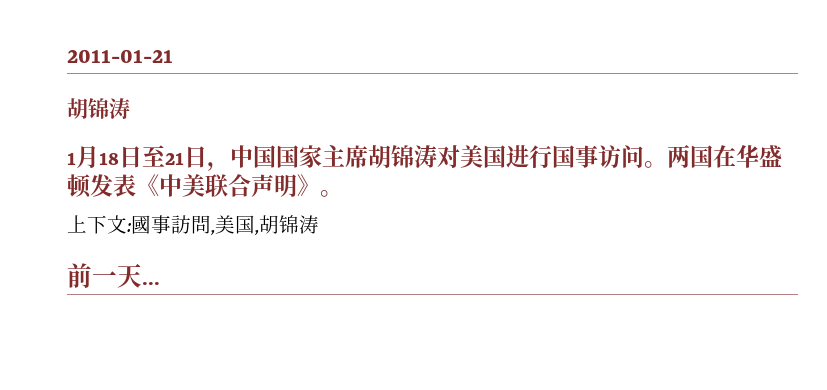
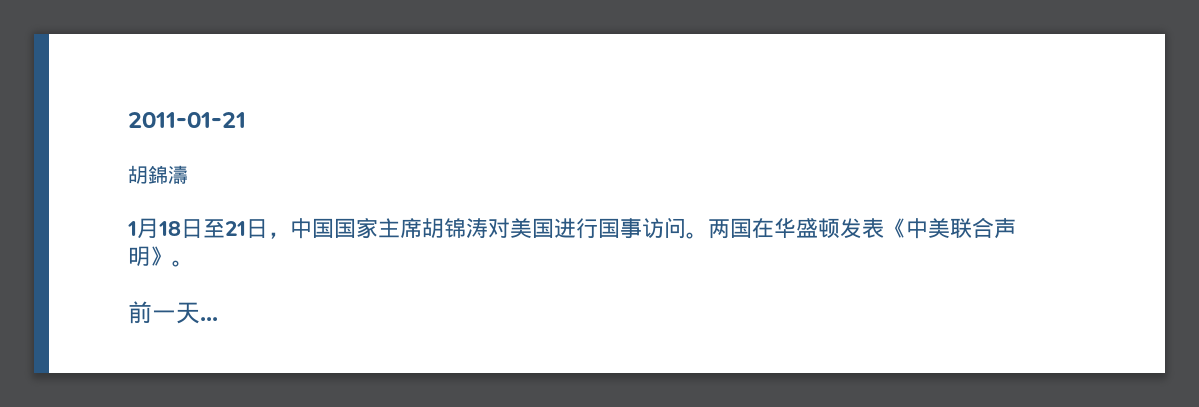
  2011-01-21
- 胡锦涛
+ 胡錦濤
- 上下文:國事訪問,美国,胡锦涛

